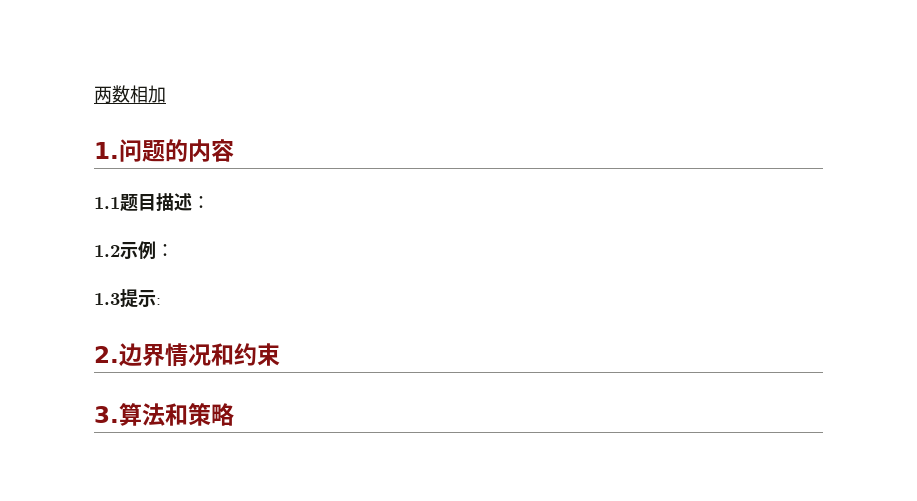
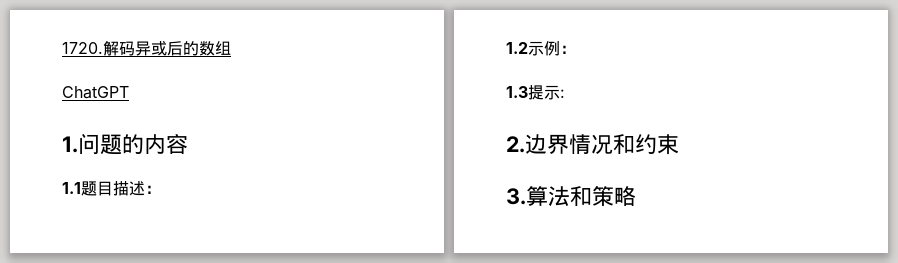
- 两数相加
+ 1720.解码异或后的数组
+ ChatGPT

